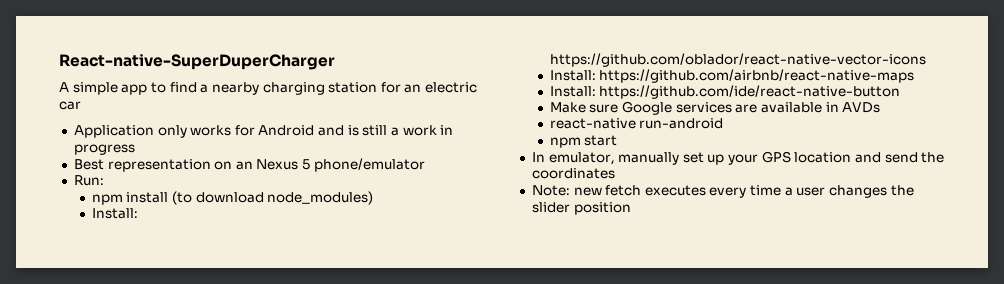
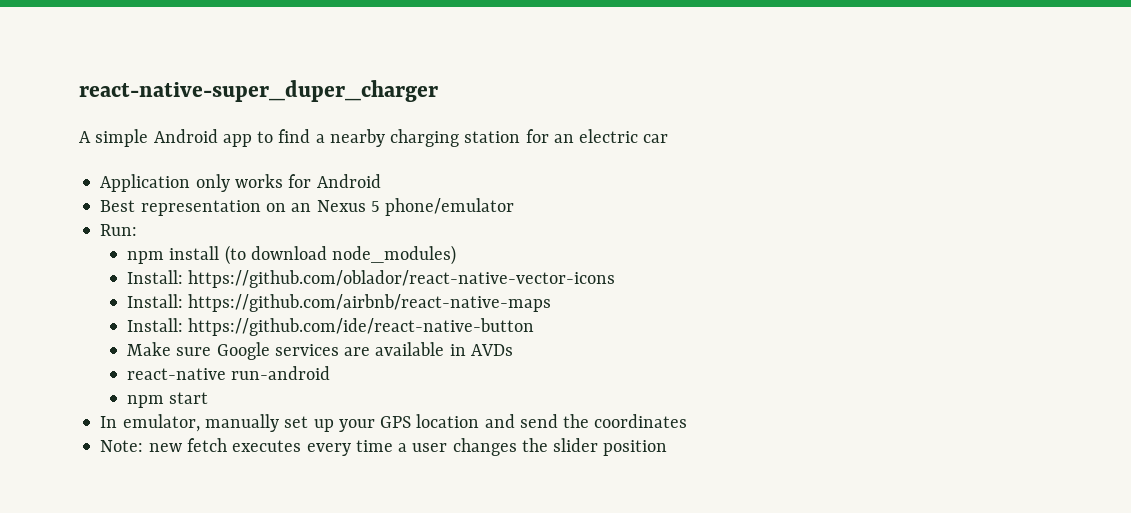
- React-native-SuperDuperCharger
+ react-native-super_duper_charger
- A simple app to find a nearby charging station for an electric car
+ A simple Android app to find a nearby charging station for an electric car
- Application only works for Android and is still a work in progress
+ Application only works for Android

